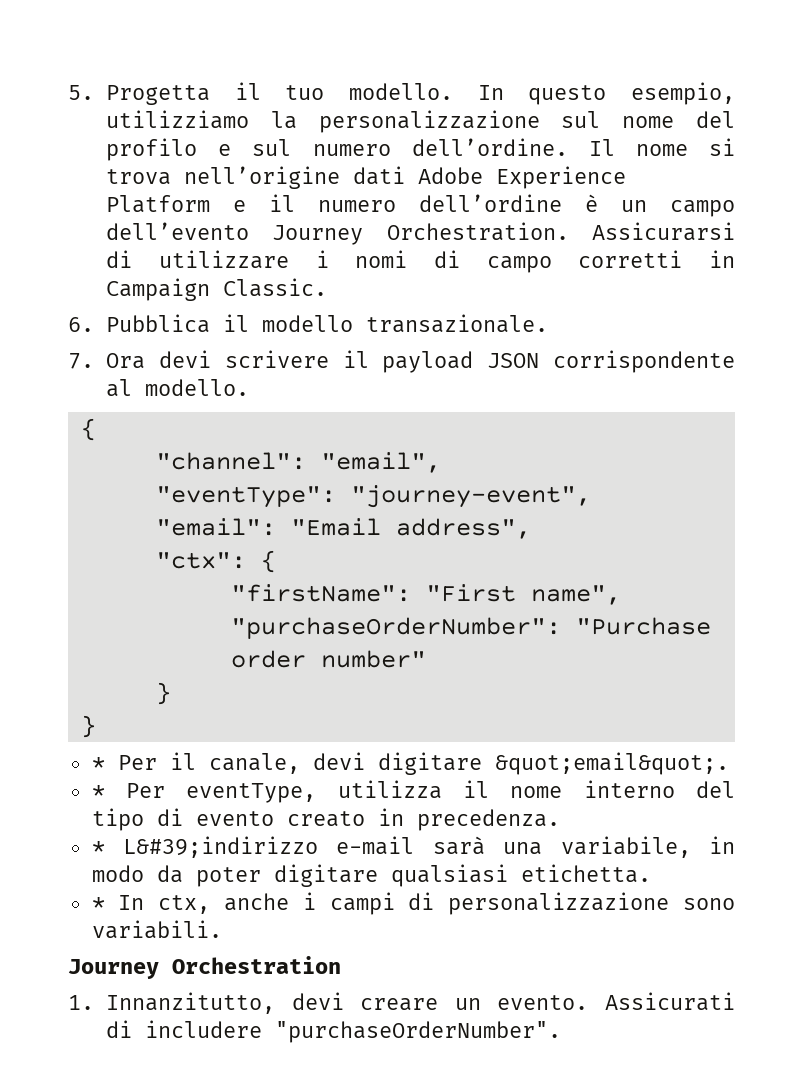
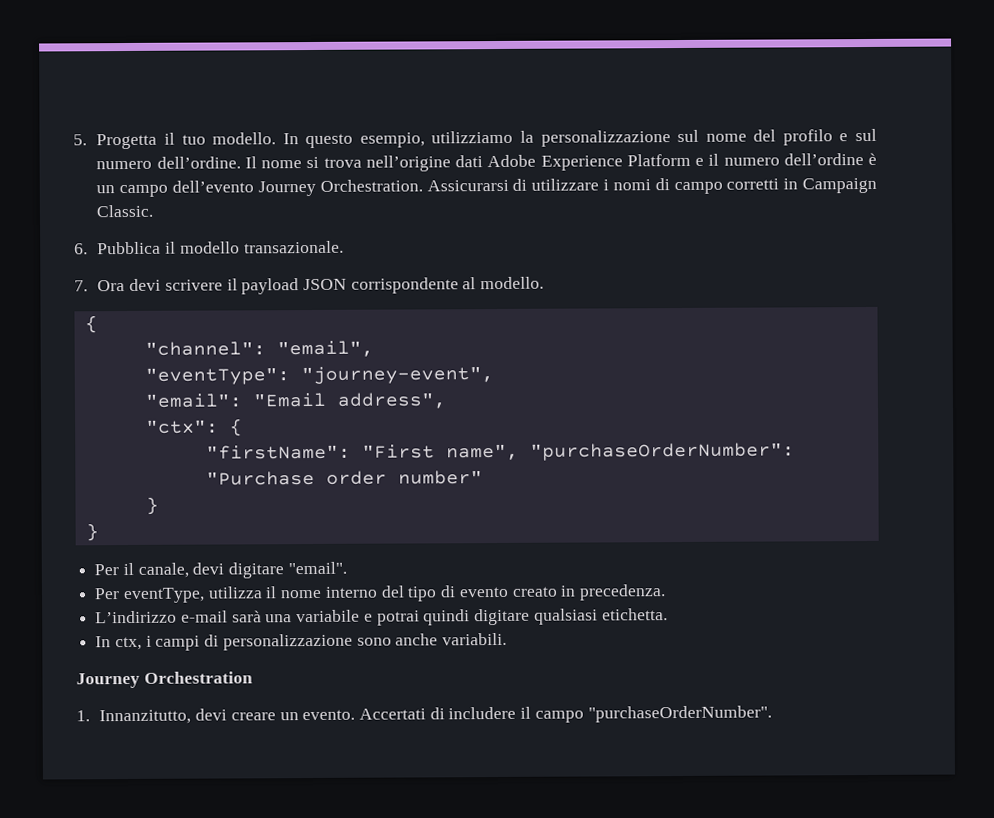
- * Per il canale, devi digitare &quot;email&quot;.
- * Per eventType, utilizza il nome interno del tipo di evento creato in precedenza.
+ Per il canale, devi digitare "email".
+ Per eventType, utilizza il nome interno del tipo di evento creato in precedenza.
- * L&#39;indirizzo e-mail sarà una variabile, in modo da poter digitare qualsiasi etichetta.
+ L’indirizzo e-mail sarà una variabile e potrai quindi digitare qualsiasi etichetta.
- * In ctx, anche i campi di personalizzazione sono variabili.
+ In ctx, i campi di personalizzazione sono anche variabili.
- Assicurati di includere "purchaseOrderNumber".
+ Accertati di includere il campo "purchaseOrderNumber".

